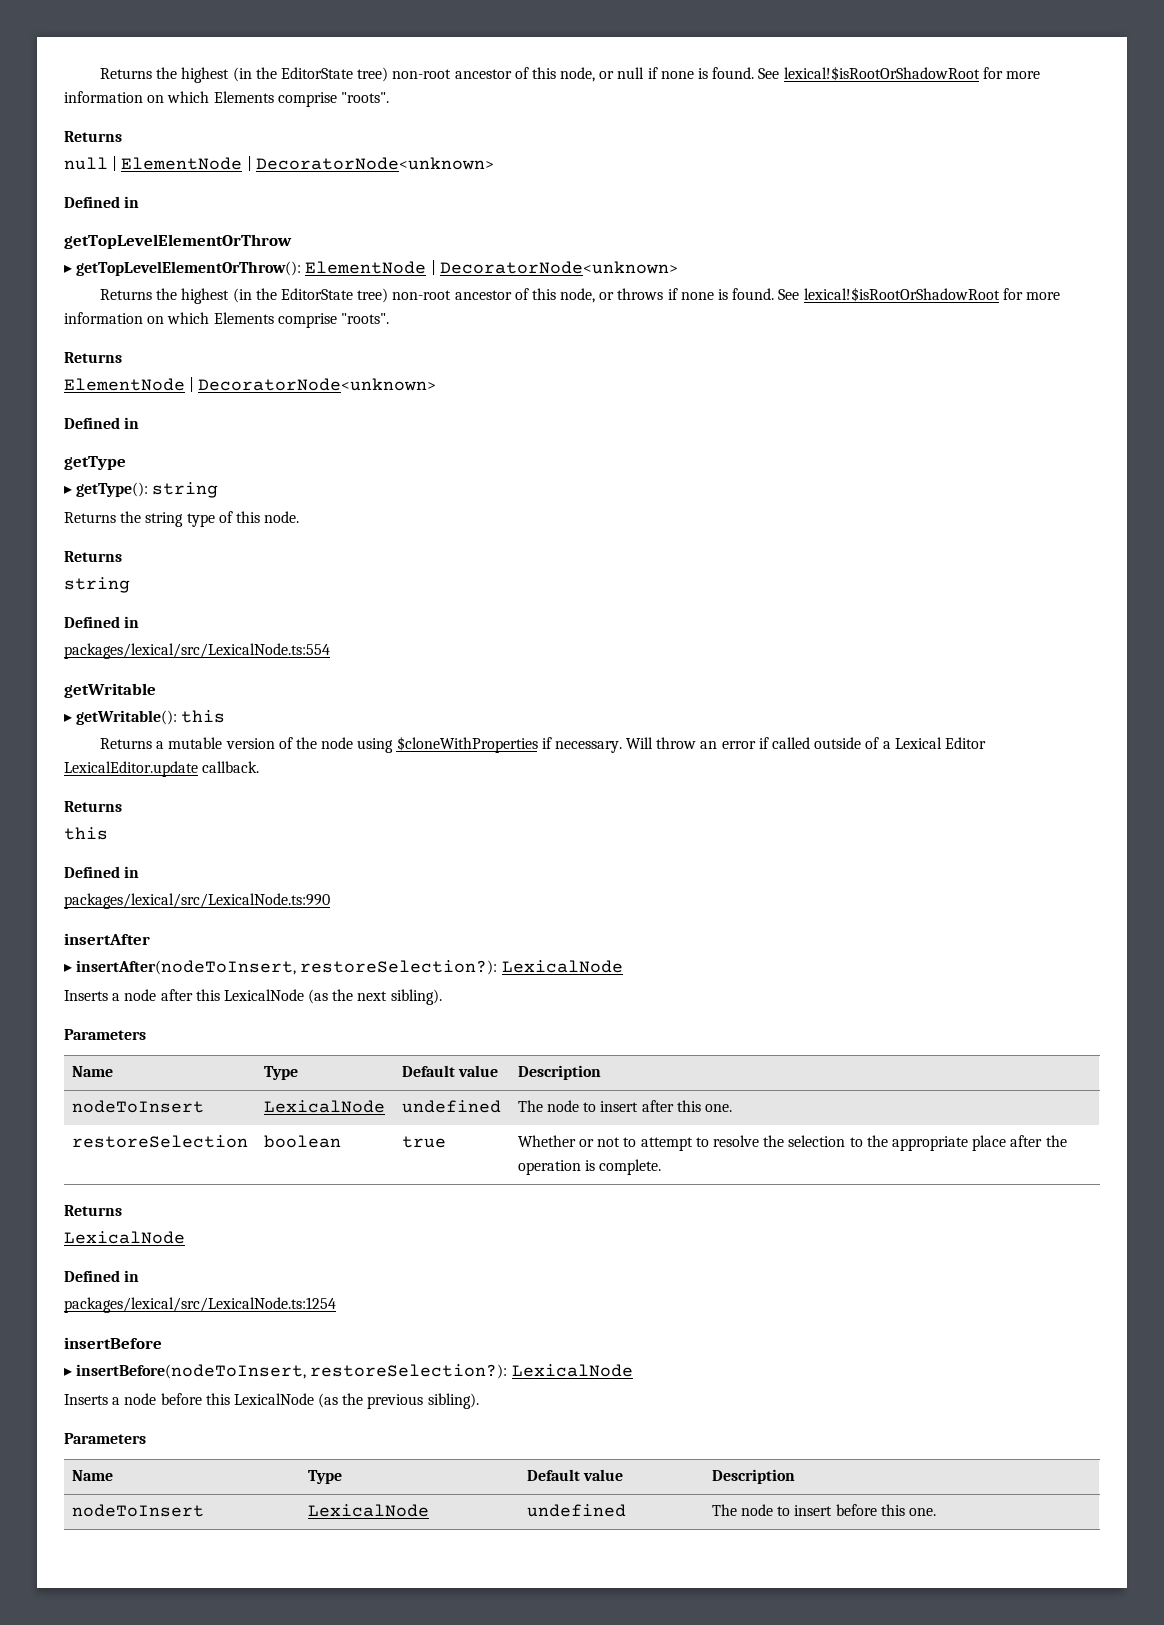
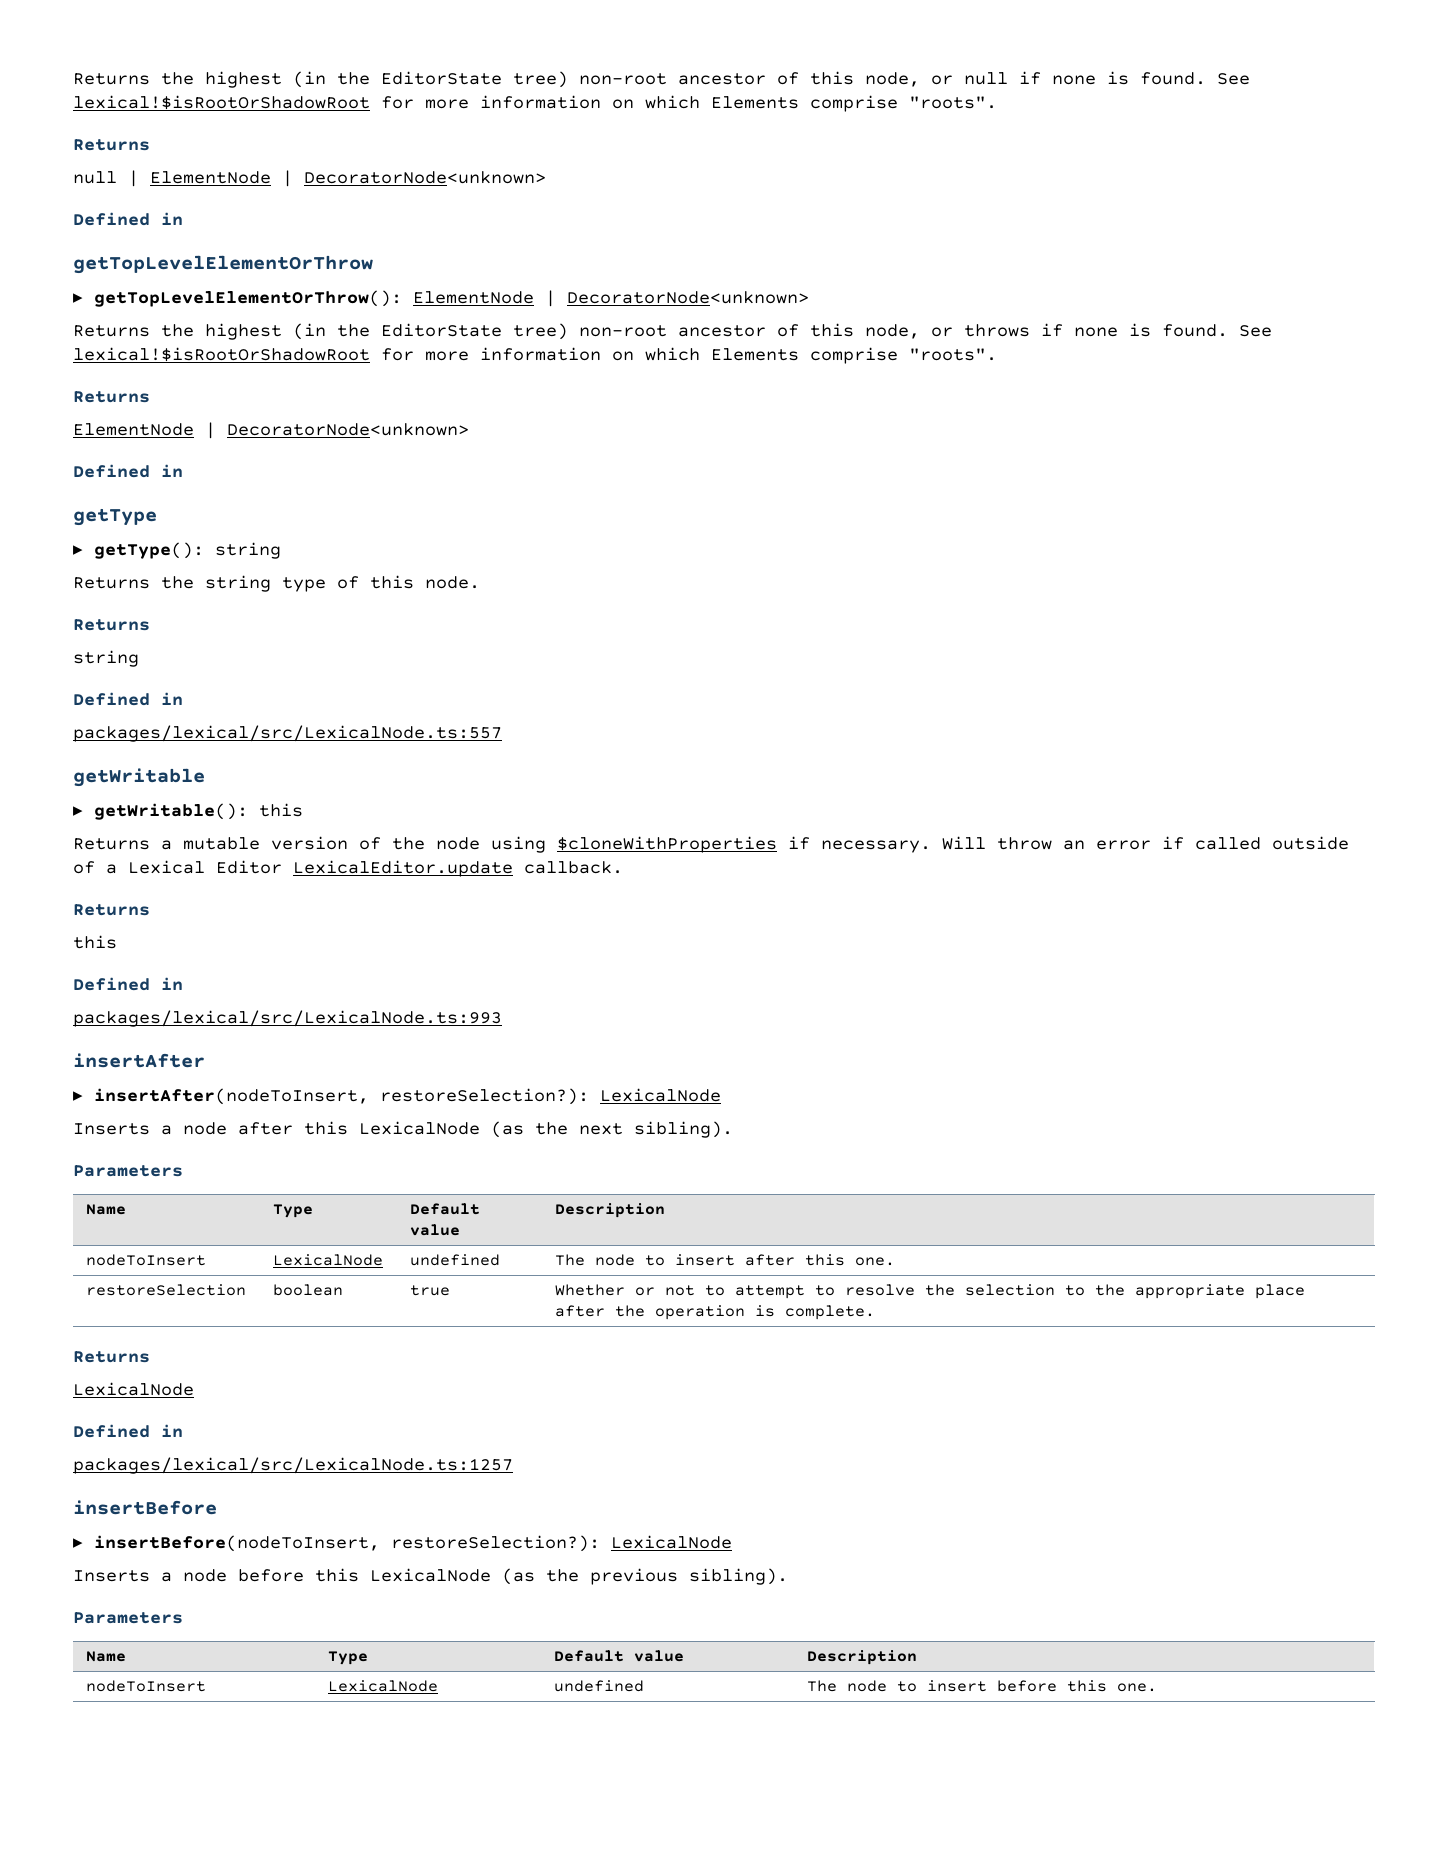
- packages/lexical/src/LexicalNode.ts:554
+ packages/lexical/src/LexicalNode.ts:557
- packages/lexical/src/LexicalNode.ts:990
+ packages/lexical/src/LexicalNode.ts:993
- packages/lexical/src/LexicalNode.ts:1254
+ packages/lexical/src/LexicalNode.ts:1257

